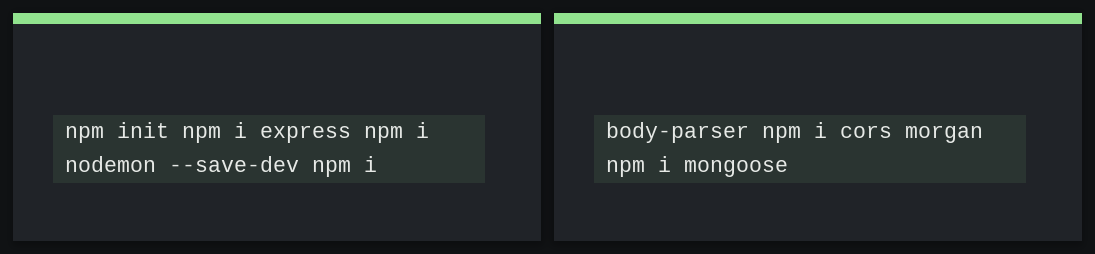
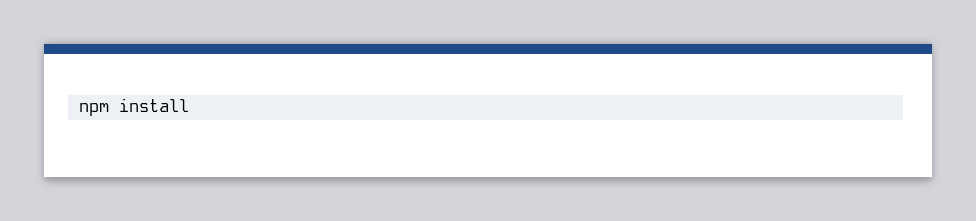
- npm init npm i express npm i nodemon --save-dev npm i body-parser npm i cors morgan npm i mongoose
+ npm install

